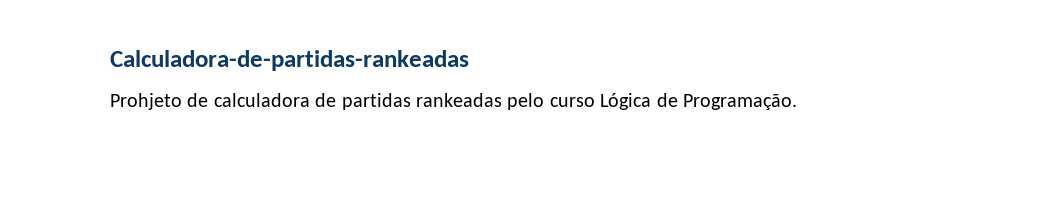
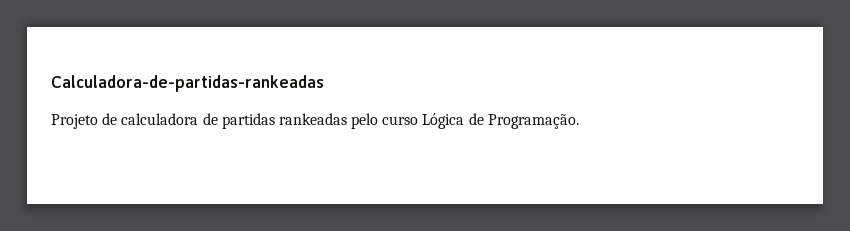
- Prohjeto de calculadora de partidas rankeadas pelo curso Lógica de Programação.
+ Projeto de calculadora de partidas rankeadas pelo curso Lógica de Programação.

